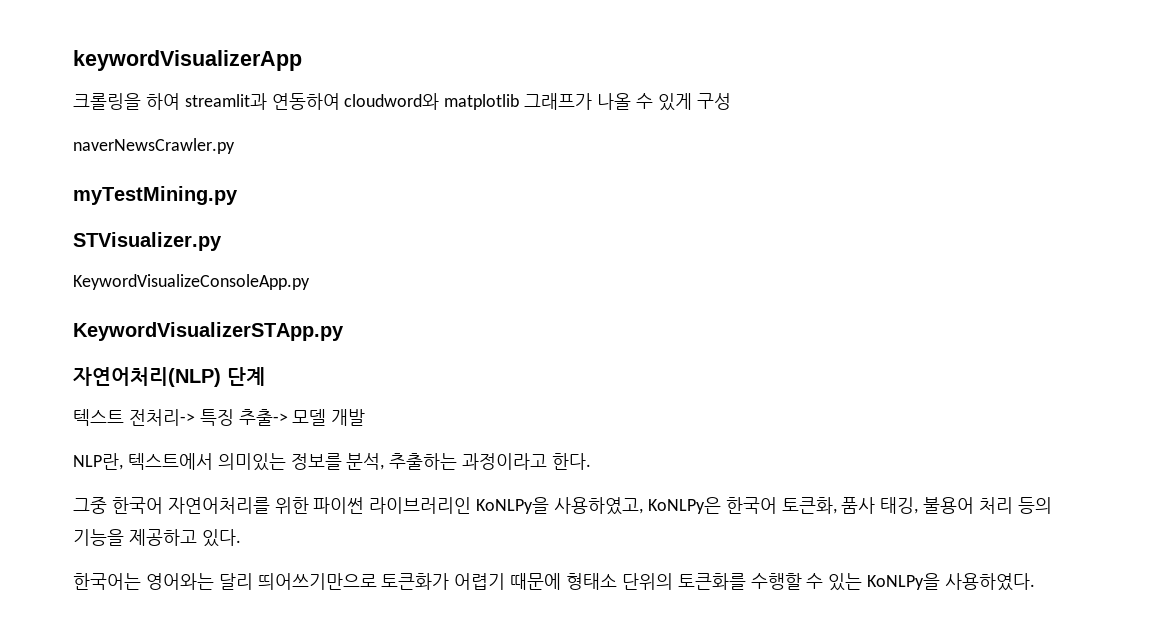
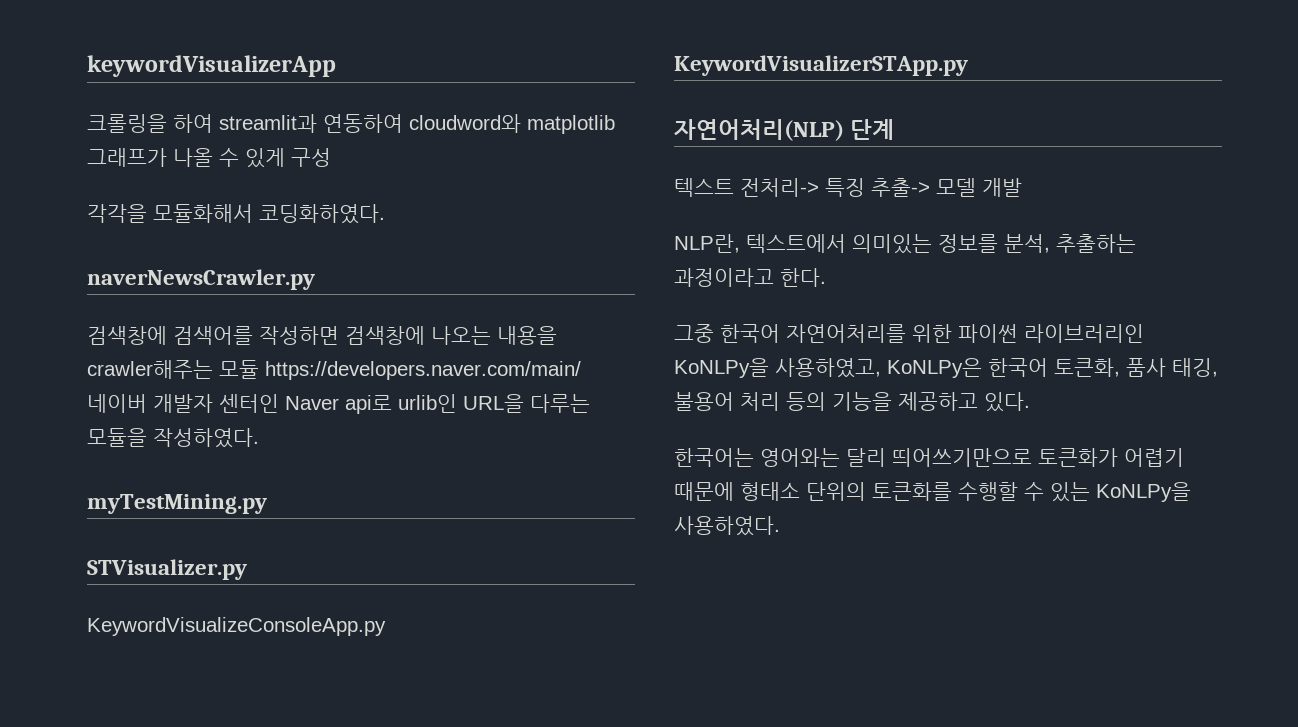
+ 각각을 모듈화해서 코딩화하였다.
  naverNewsCrawler.py
+ 검색창에 검색어를 작성하면 검색창에 나오는 내용을 crawler해주는 모듈 https://developers.naver.com/main/ 네이버 개발자 센터인 Naver api로 urlib인 URL을 다루는 모듈을 작성하였다.

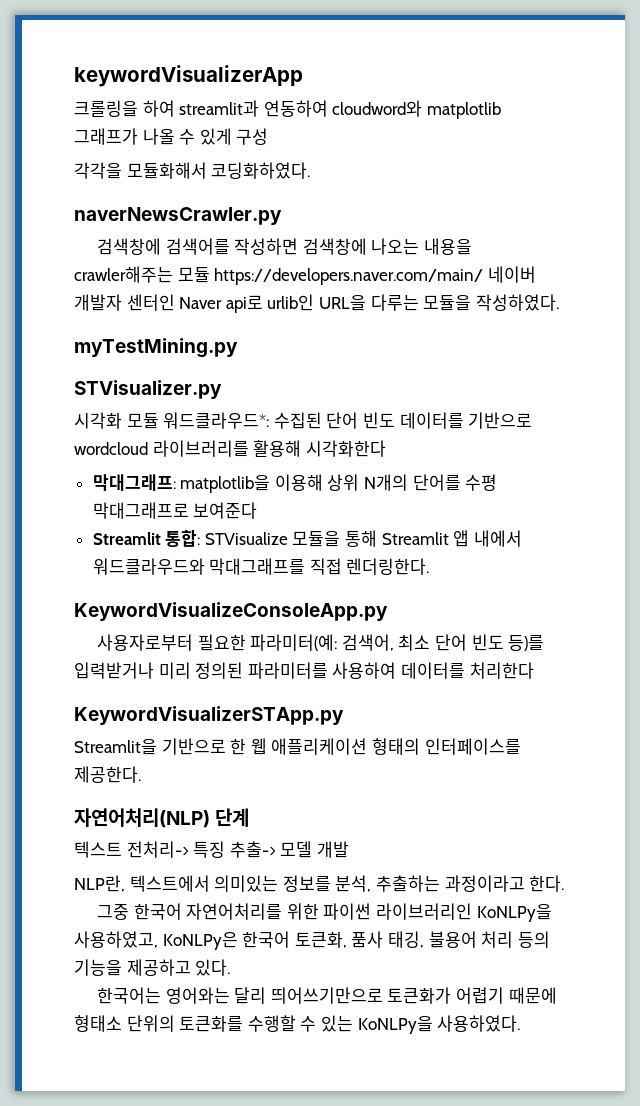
+ 시각화 모듈 워드클라우드*: 수집된 단어 빈도 데이터를 기반으로 wordcloud 라이브러리를 활용해 시각화한다
+ 막대그래프: matplotlib을 이용해 상위 N개의 단어를 수평 막대그래프로 보여준다
+ Streamlit 통합: STVisualize 모듈을 통해 Streamlit 앱 내에서 워드클라우드와 막대그래프를 직접 렌더링한다.
  KeywordVisualizeConsoleApp.py
+ 사용자로부터 필요한 파라미터(예: 검색어, 최소 단어 빈도 등)를 입력받거나 미리 정의된 파라미터를 사용하여 데이터를 처리한다
  KeywordVisualizerSTApp.py
+ Streamlit을 기반으로 한 웹 애플리케이션 형태의 인터페이스를 제공한다.

